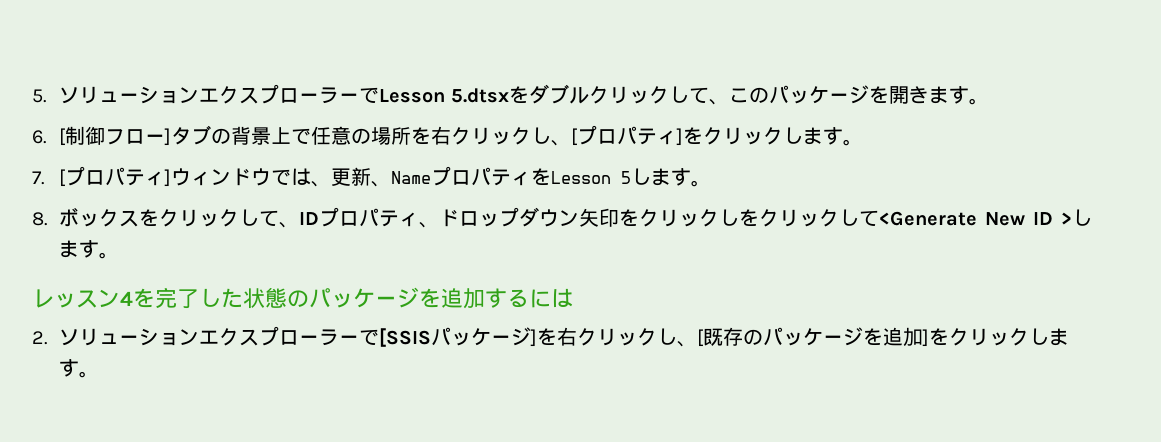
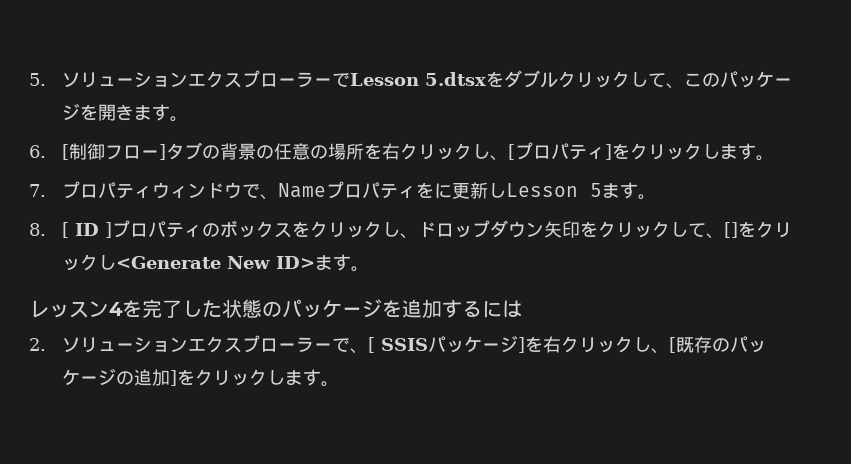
- 6. [制御フロー]タブの背景上で任意の場所を右クリックし、[プロパティ]をクリックします。
+ 6. [制御フロー]タブの背景の任意の場所を右クリックし、[プロパティ]をクリックします。
- 7. [プロパティ]ウィンドウでは、更新、NameプロパティをLesson 5します。
+ 7.プロパティウィンドウで、Nameプロパティをに更新しLesson 5ます。
- 8.ボックスをクリックして、IDプロパティ、ドロップダウン矢印をクリックしをクリックして<Generate New ID >します。
+ 8. [ ID ]プロパティのボックスをクリックし、ドロップダウン矢印をクリックして、[]をクリックし<Generate New ID>ます。
- 2.ソリューションエクスプローラーで[SSISパッケージ]を右クリックし、[既存のパッケージを追加]をクリックします。
+ 2.ソリューションエクスプローラーで、[ SSISパッケージ]を右クリックし、[既存のパッケージの追加]をクリックします。

